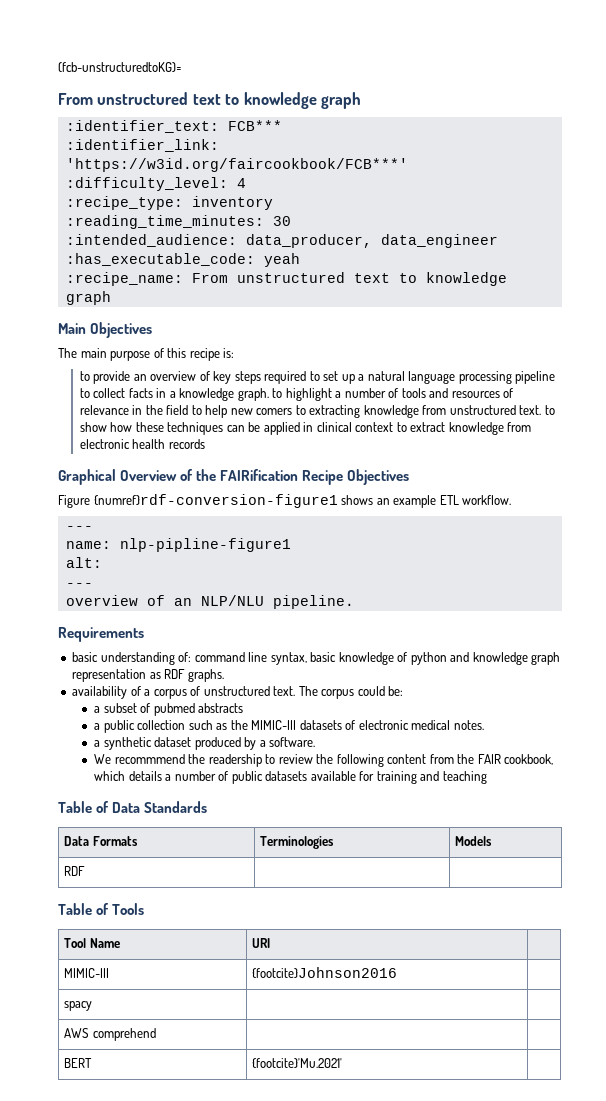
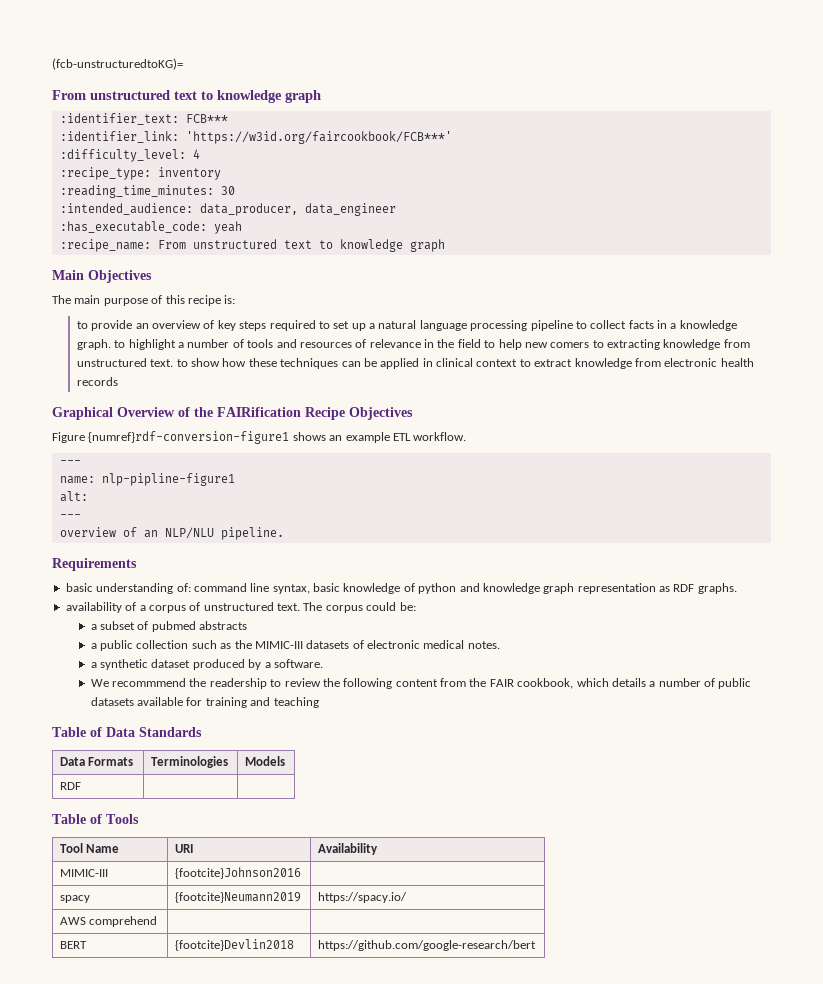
- Tool Name | URI |
+ Tool Name | URI | Availability
- spacy | |
+ spacy | {footcite}Neumann2019 | https://spacy.io/
- BERT | {footcite}'Mu.2021' |
+ BERT | {footcite}Devlin2018 | https://github.com/google-research/bert

